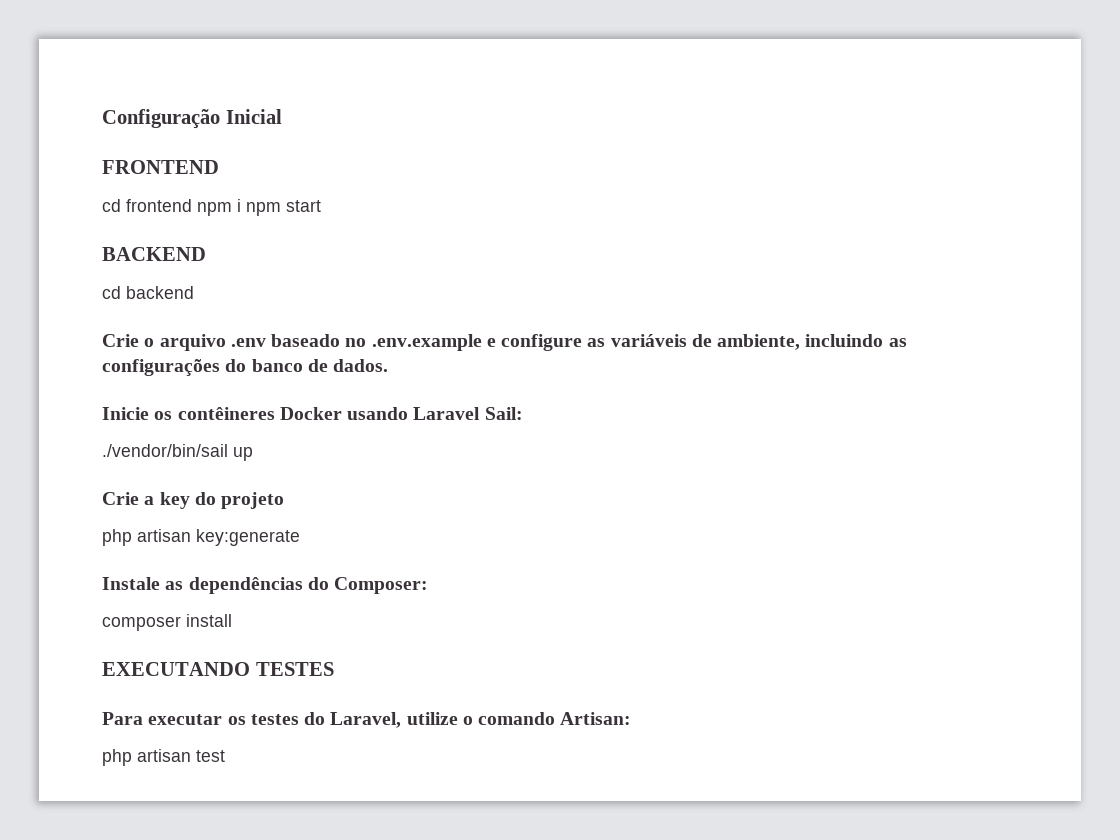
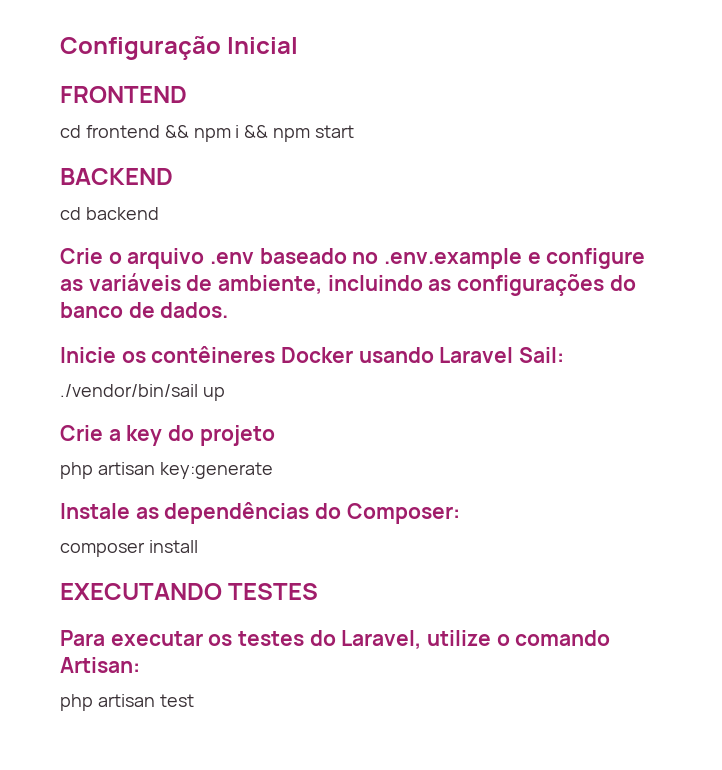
- cd frontend npm i npm start
+ cd frontend && npm i && npm start

